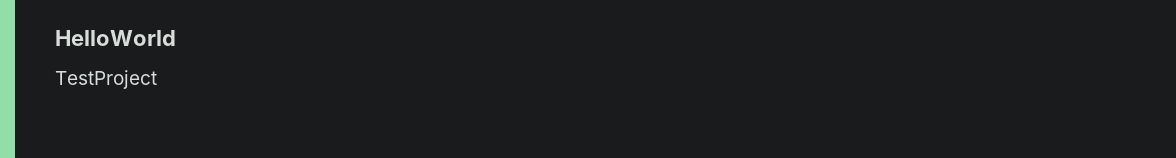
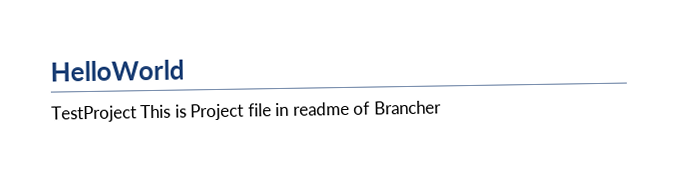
- TestProject
+ TestProject This is Project file in readme of Brancher

